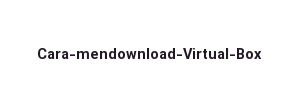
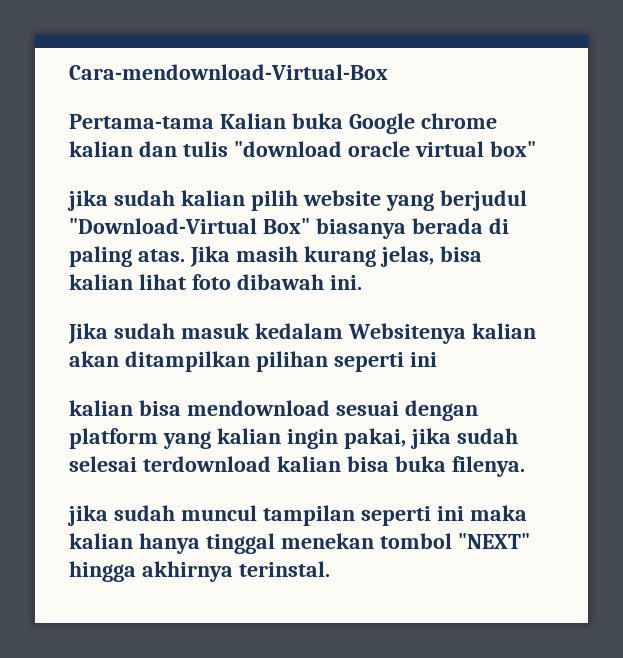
+ Pertama-tama Kalian buka Google chrome kalian dan tulis "download oracle virtual box"
+ jika sudah kalian pilih website yang berjudul "Download-Virtual Box" biasanya berada di paling atas. Jika masih kurang jelas, bisa kalian lihat foto dibawah ini.
+ Jika sudah masuk kedalam Websitenya kalian akan ditampilkan pilihan seperti ini
+ kalian bisa mendownload sesuai dengan platform yang kalian ingin pakai, jika sudah selesai terdownload kalian bisa buka filenya.
+ jika sudah muncul tampilan seperti ini maka kalian hanya tinggal menekan tombol "NEXT" hingga akhirnya terinstal.

